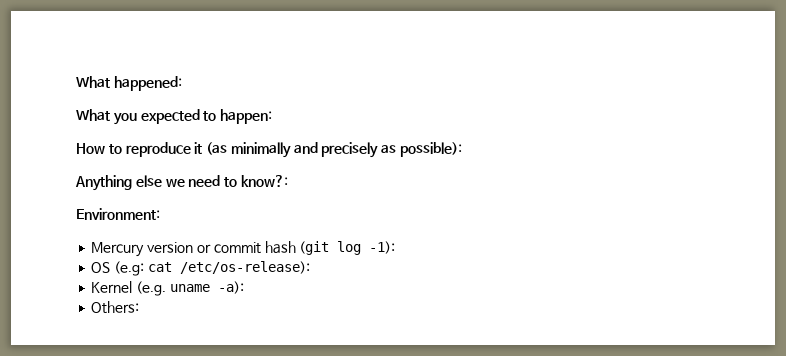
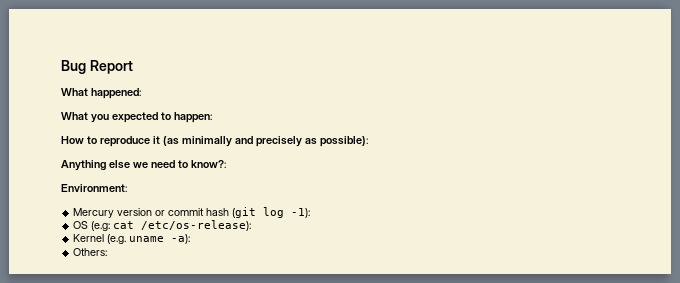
+ Bug Report

